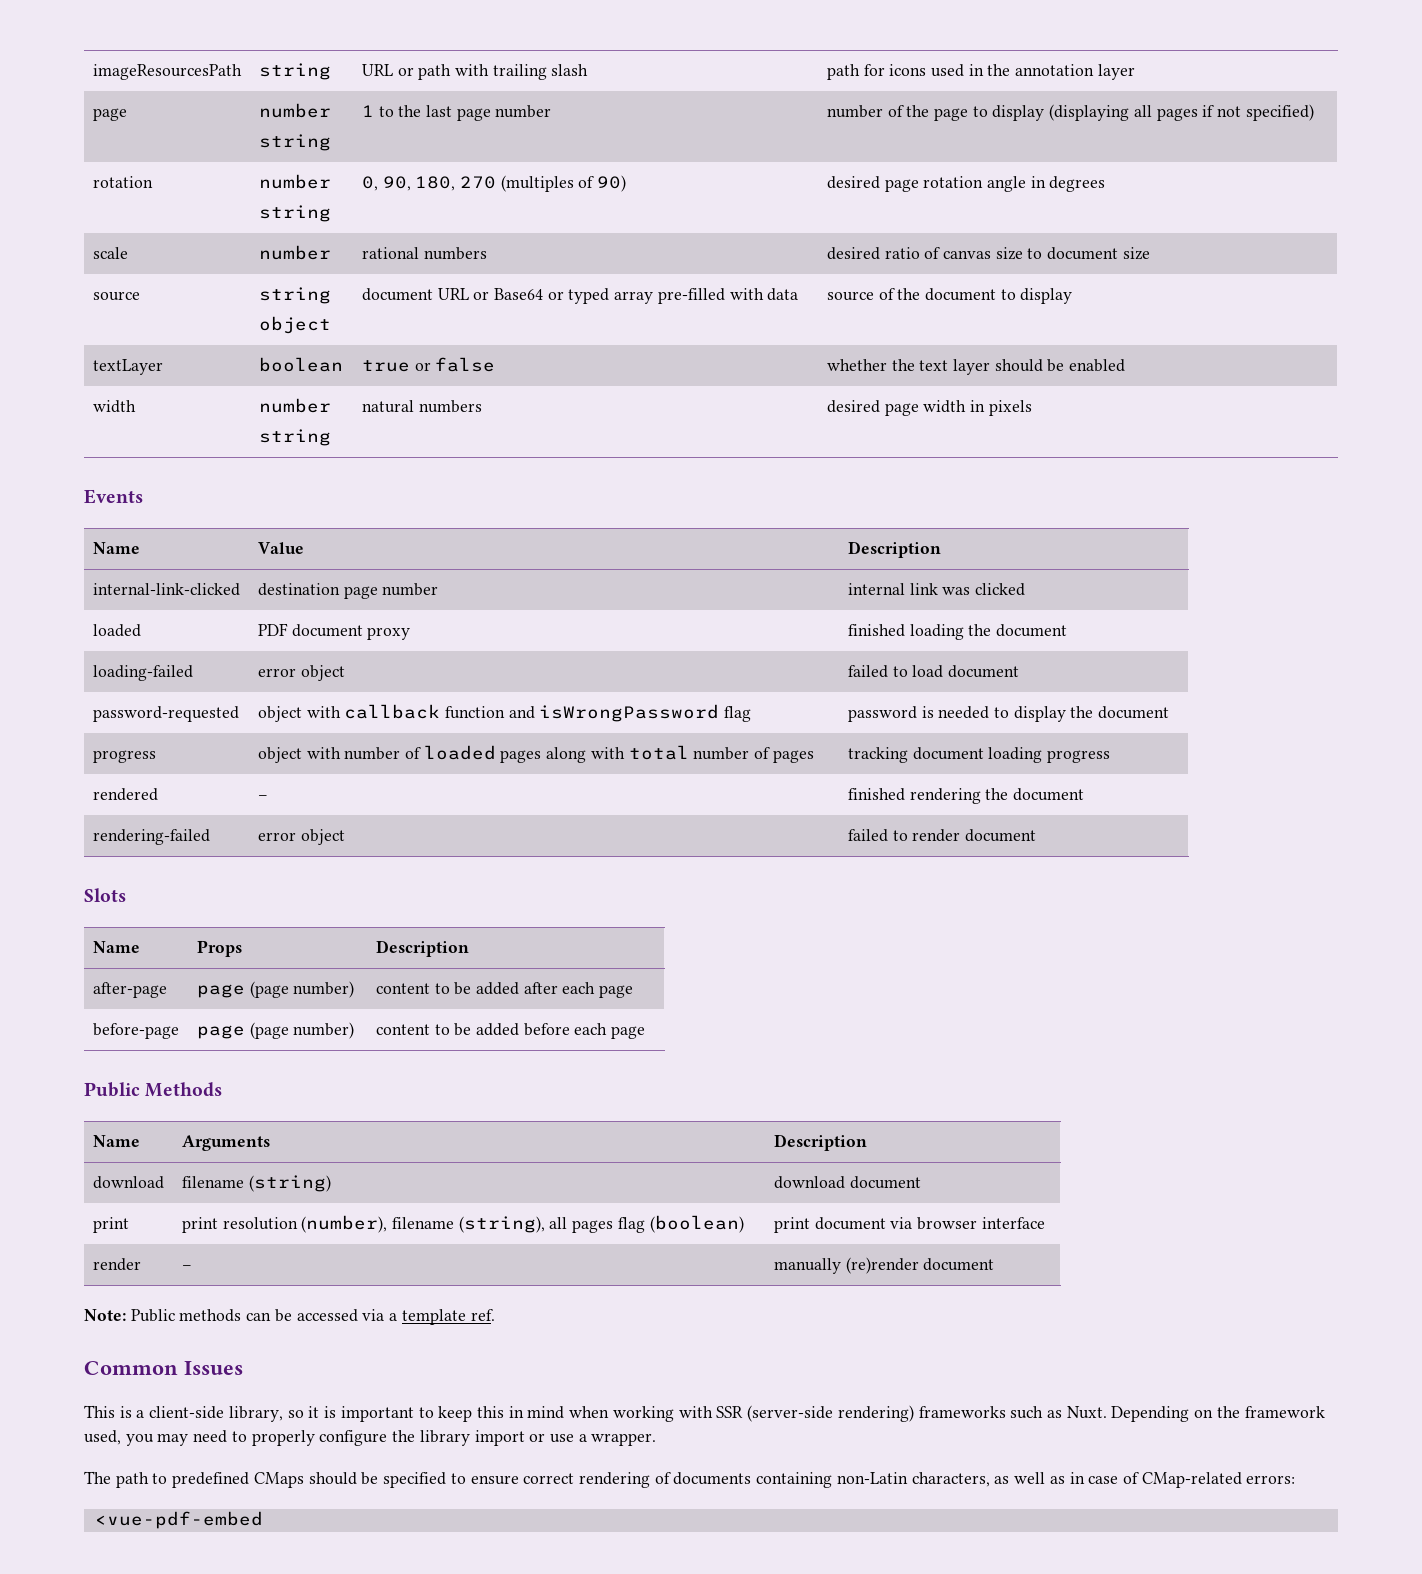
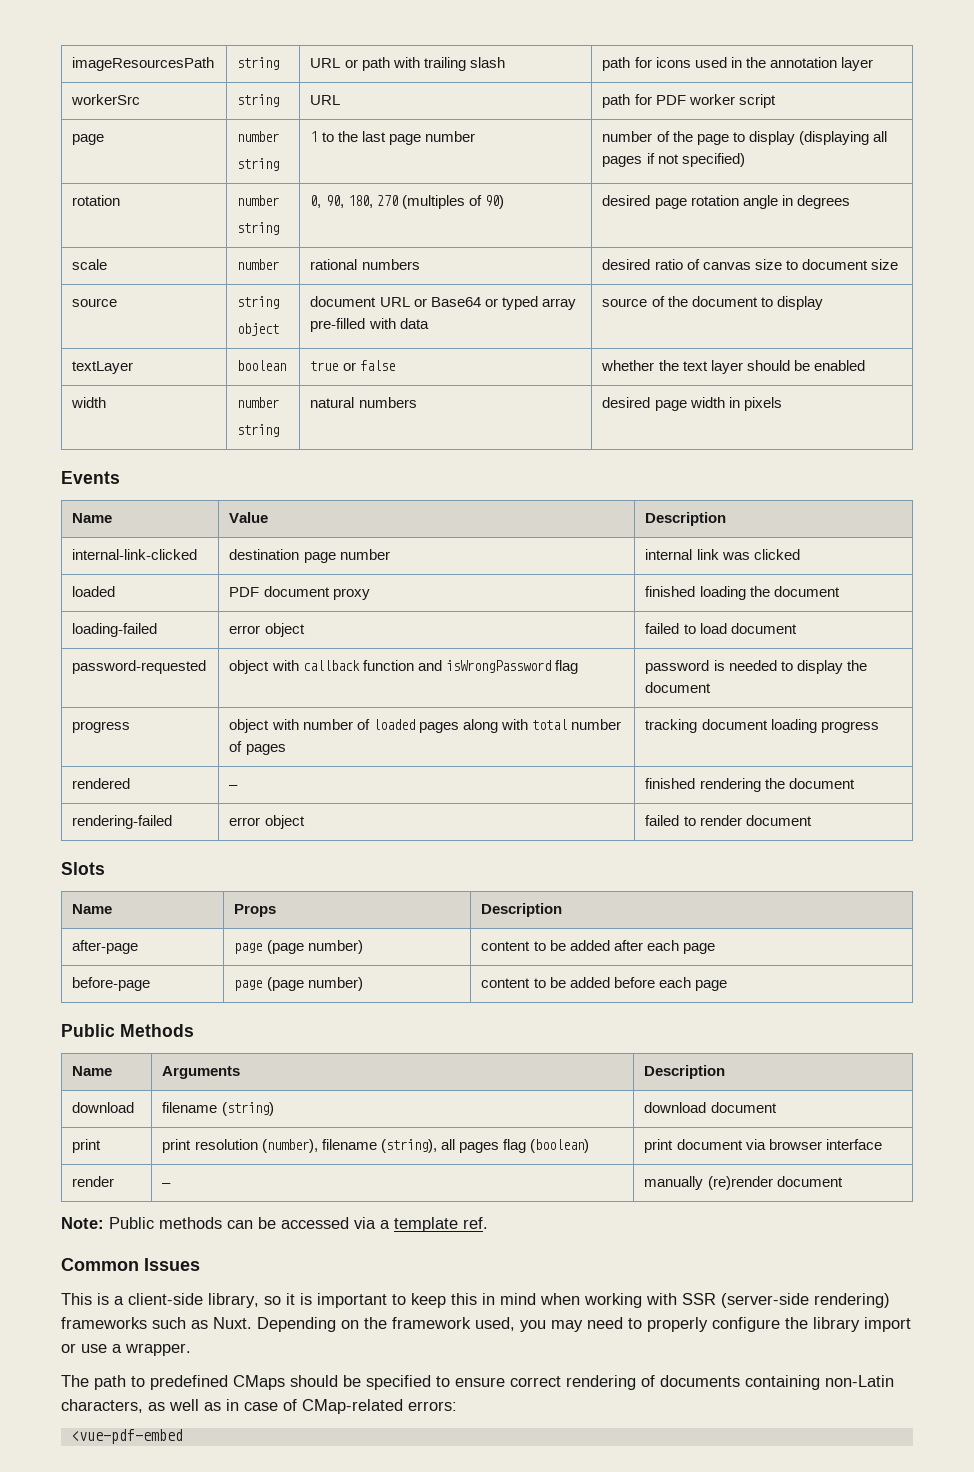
+ workerSrc | string | URL | path for PDF worker script

